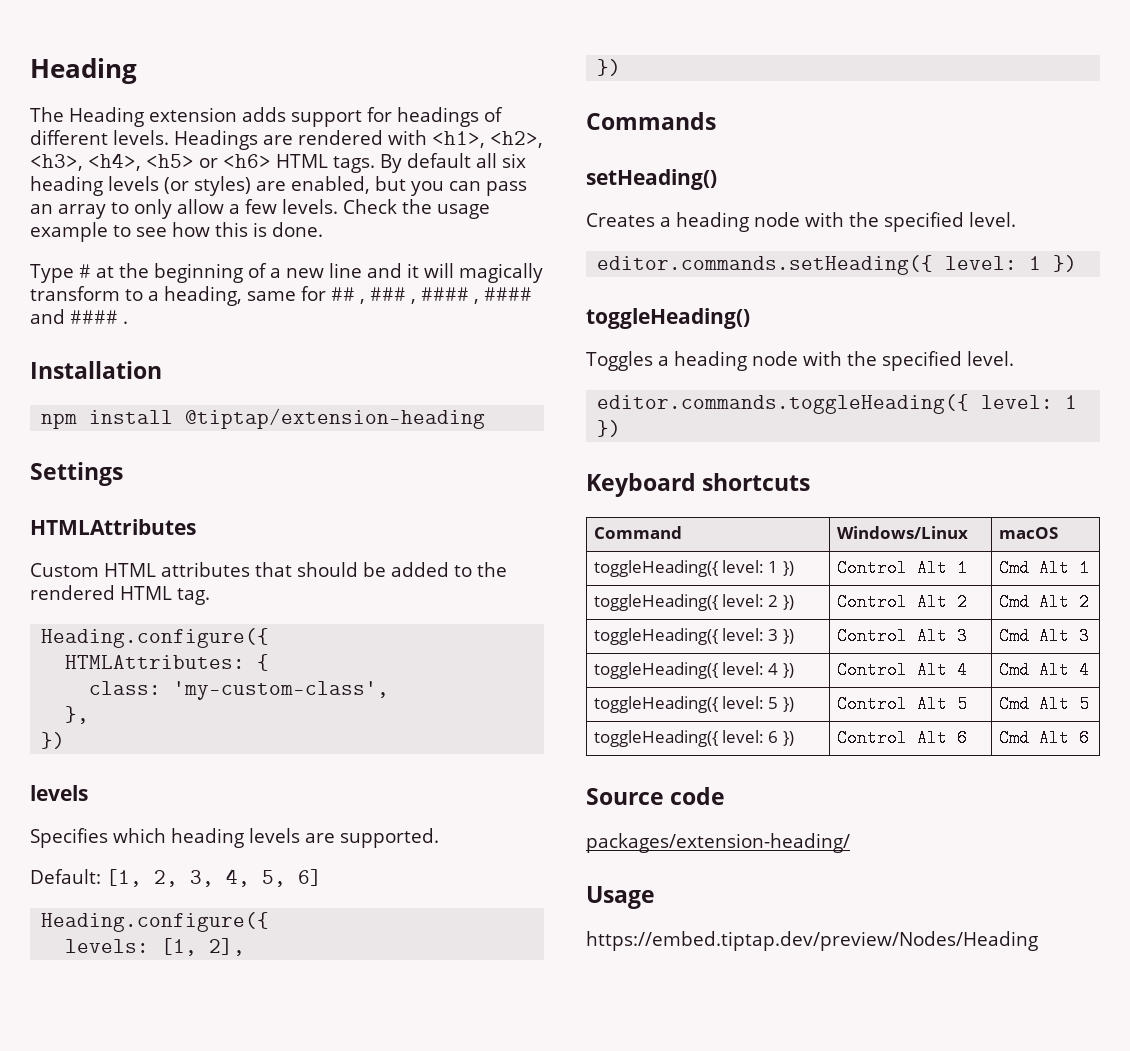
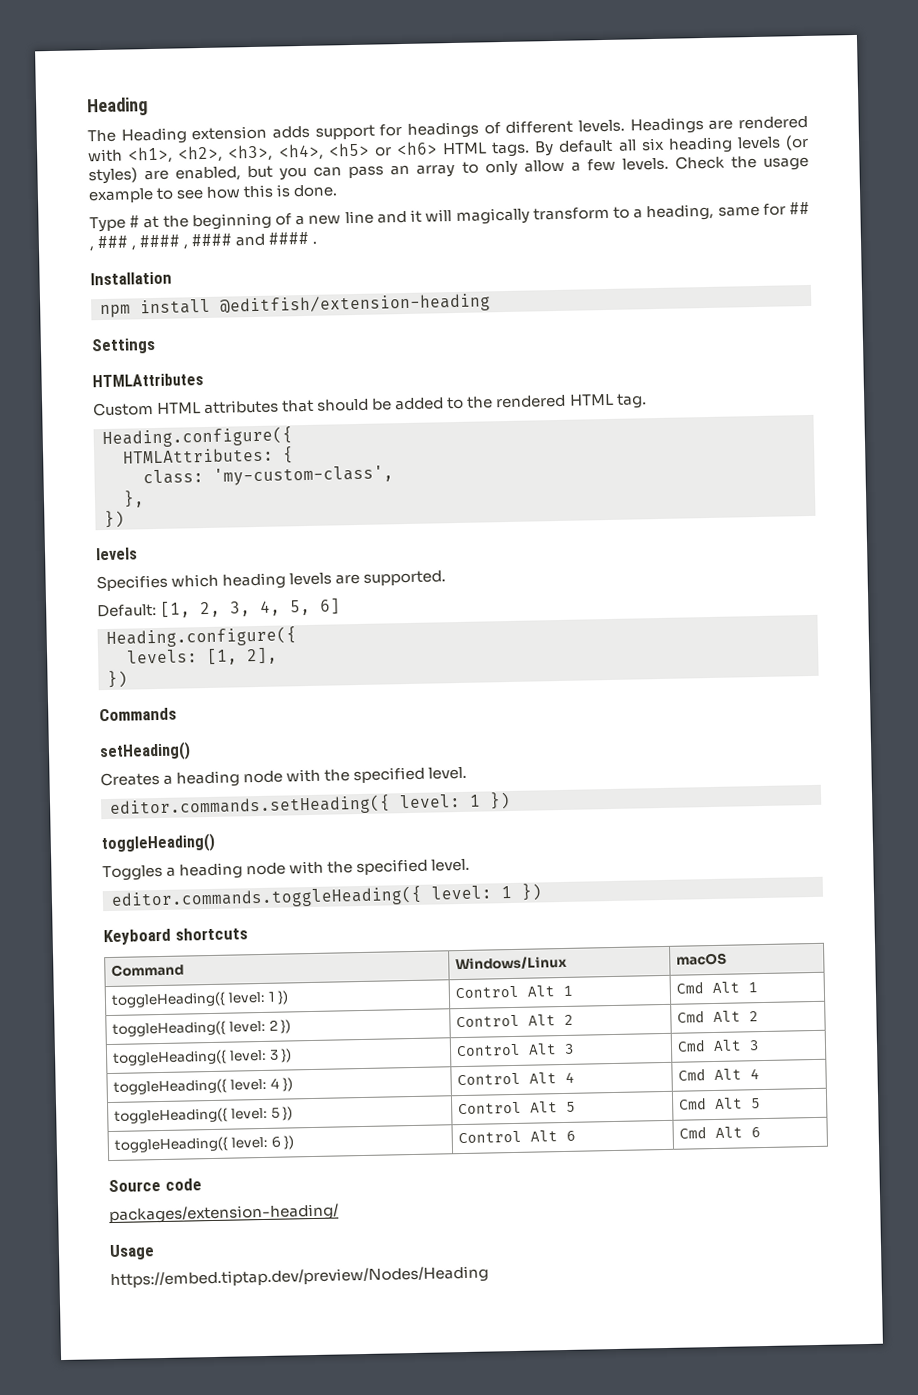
- npm install @tiptap/extension-heading
+ npm install @editfish/extension-heading

